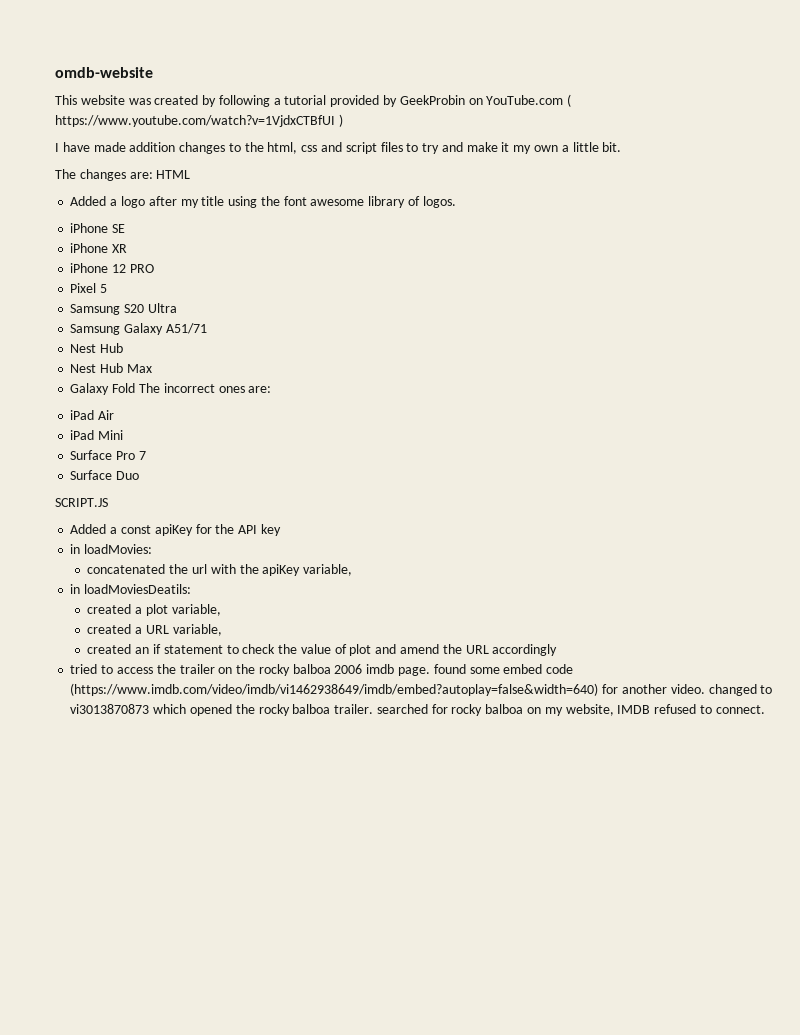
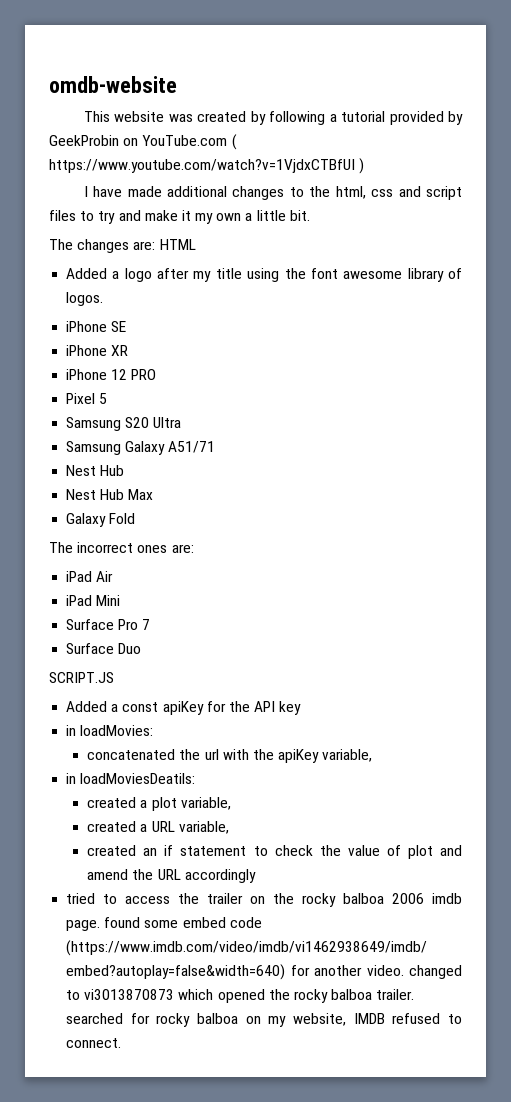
- I have made addition changes to the html, css and script files to try and make it my own a little bit.
+ I have made additional changes to the html, css and script files to try and make it my own a little bit.
- Galaxy Fold The incorrect ones are:
+ Galaxy Fold
+ The incorrect ones are:

